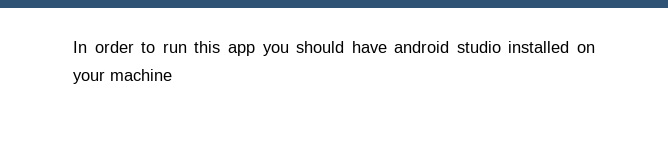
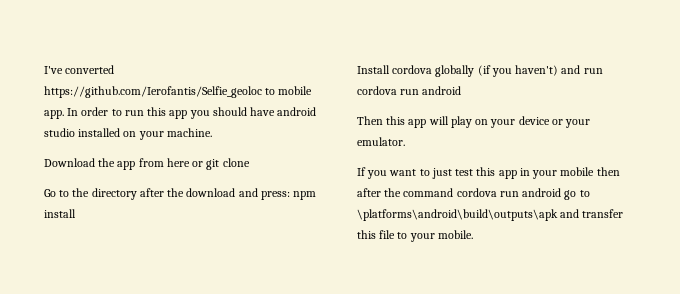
+ I've converted https://github.com/Ierofantis/Selfie_geoloc to mobile app.
- In order to run this app you should have android studio installed on your machine
+ In order to run this app you should have android studio installed on your machine.
+ Download the app from here or git clone
+ Go to the directory after the download and press: npm install
+ Install cordova globally (if you haven't) and run cordova run android
+ Then this app will play on your device or your emulator.
+ If you want to just test this app in your mobile then after the command cordova run android go to \platforms\android\build\outputs\apk and transfer this file to your mobile.

